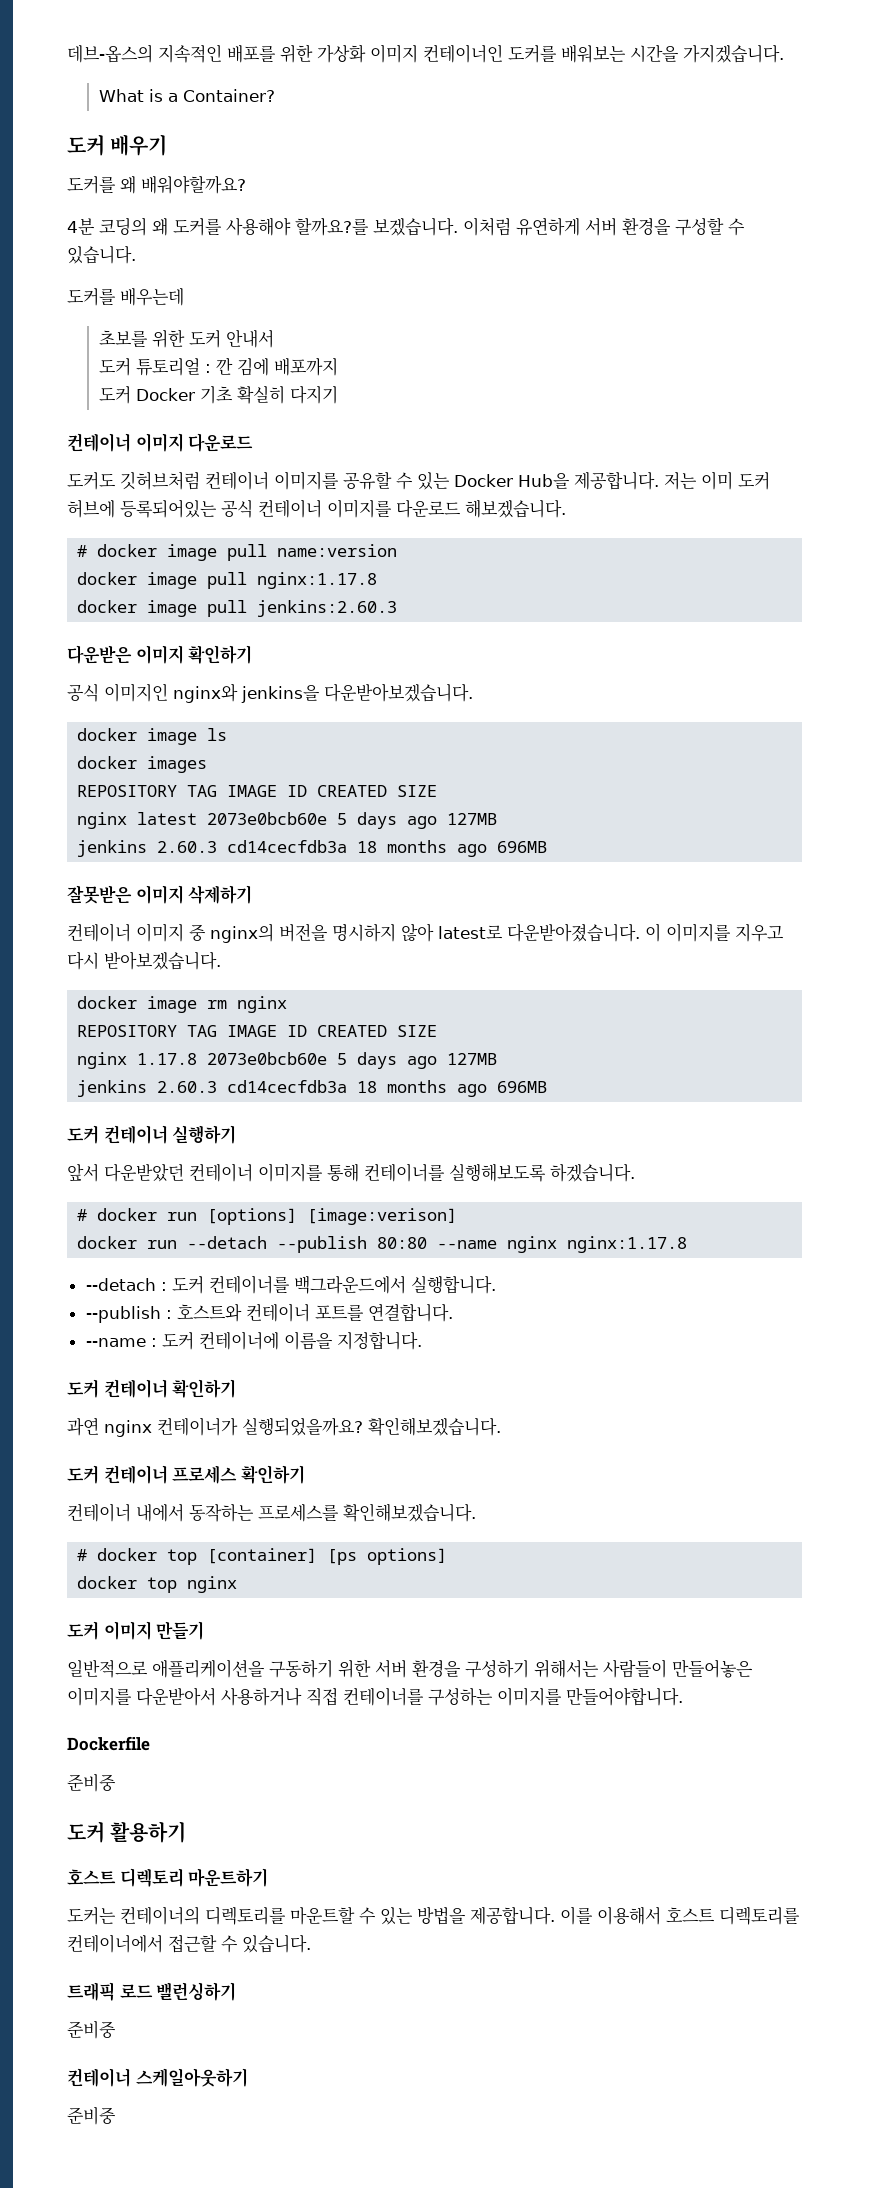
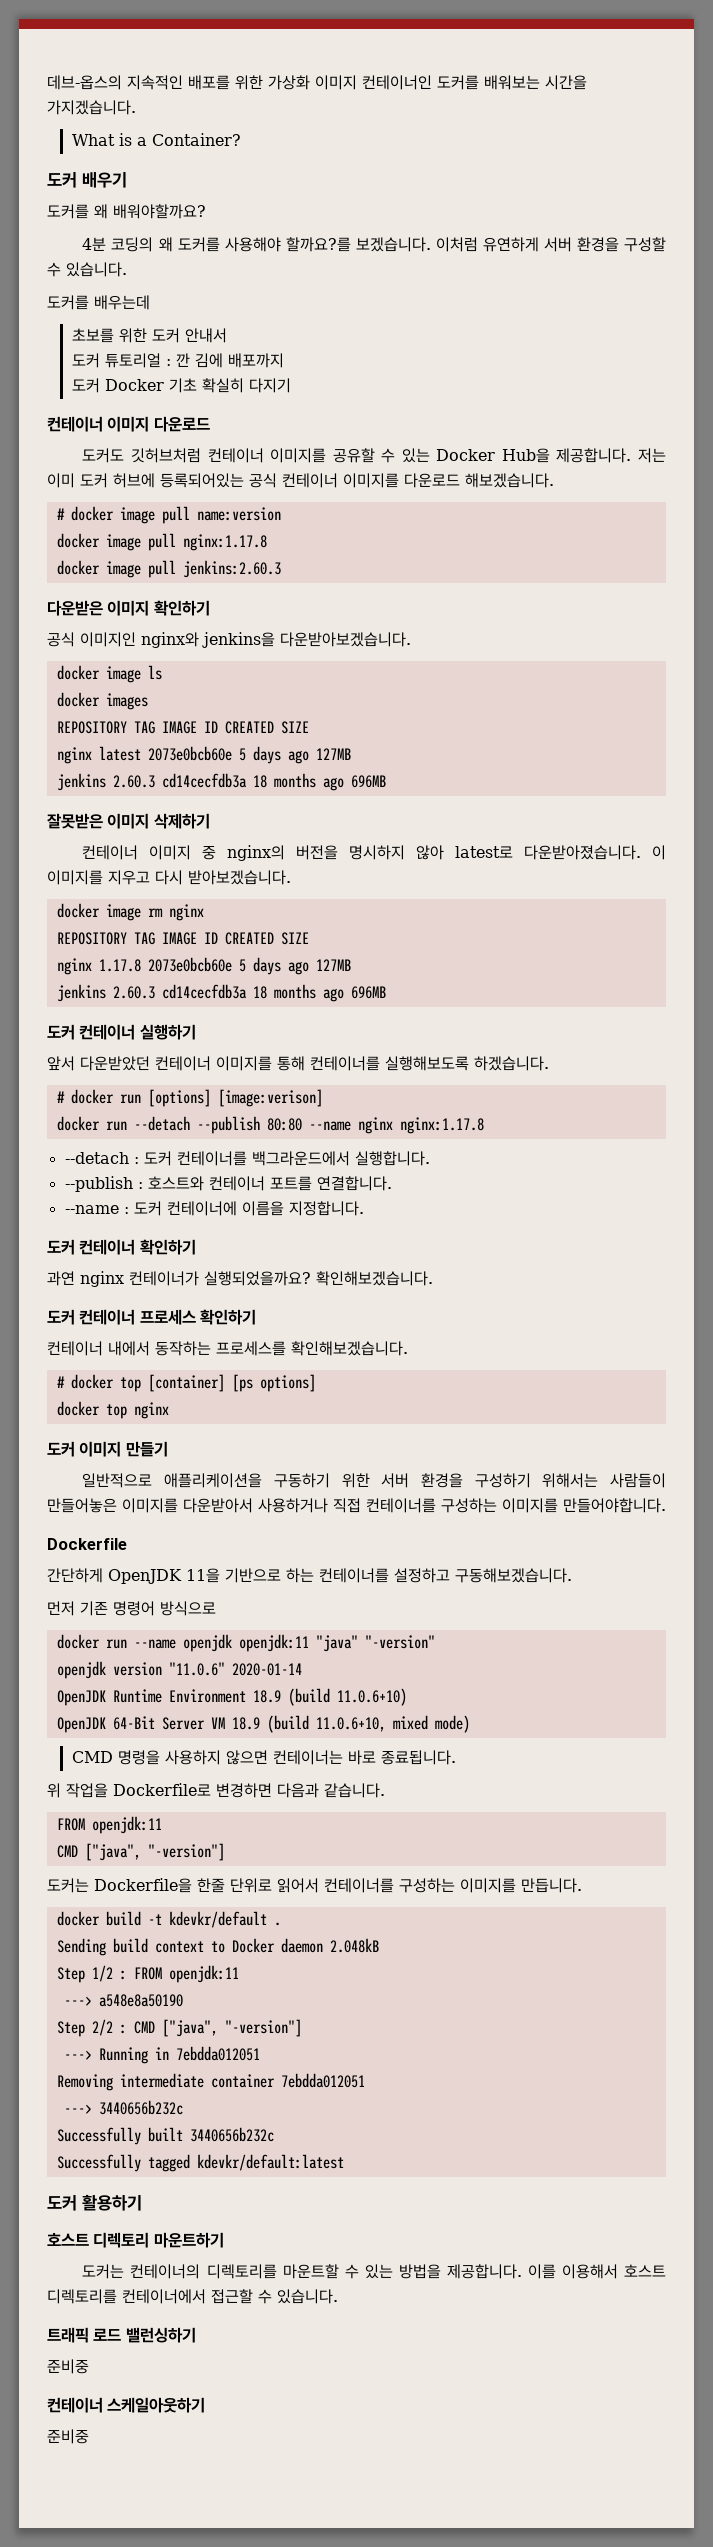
  Dockerfile
- 준비중
+ 간단하게 OpenJDK 11을 기반으로 하는 컨테이너를 설정하고 구동해보겠습니다.
+ 먼저 기존 명령어 방식으로
+ docker run --name openjdk openjdk:11 "java" "-version"
+ openjdk version "11.0.6" 2020-01-14
+ OpenJDK Runtime Environment 18.9 (build 11.0.6+10)
+ OpenJDK 64-Bit Server VM 18.9 (build 11.0.6+10, mixed mode)
+ CMD 명령을 사용하지 않으면 컨테이너는 바로 종료됩니다.
+ 위 작업을 Dockerfile로 변경하면 다음과 같습니다.
+ FROM openjdk:11
+ CMD ["java", "-version"]
+ 도커는 Dockerfile을 한줄 단위로 읽어서 컨테이너를 구성하는 이미지를 만듭니다.
+ docker build -t kdevkr/default .
+ Sending build context to Docker daemon 2.048kB
+ Step 1/2 : FROM openjdk:11
+ ---> a548e8a50190
+ Step 2/2 : CMD ["java", "-version"]
+ ---> Running in 7ebdda012051
+ Removing intermediate container 7ebdda012051
+ ---> 3440656b232c
+ Successfully built 3440656b232c
+ Successfully tagged kdevkr/default:latest

